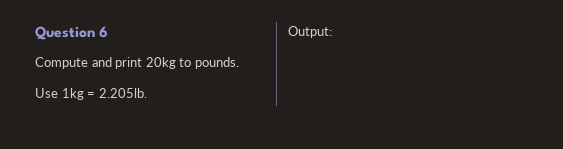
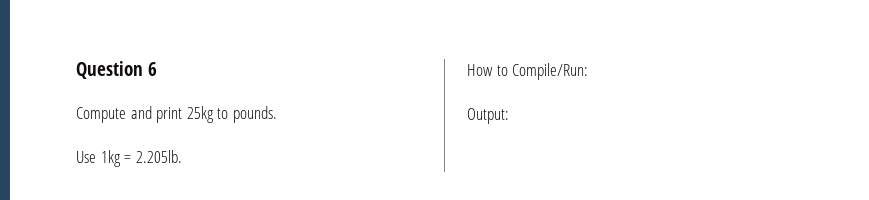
- Compute and print 20kg to pounds.
+ Compute and print 25kg to pounds.
+ How to Compile/Run:

